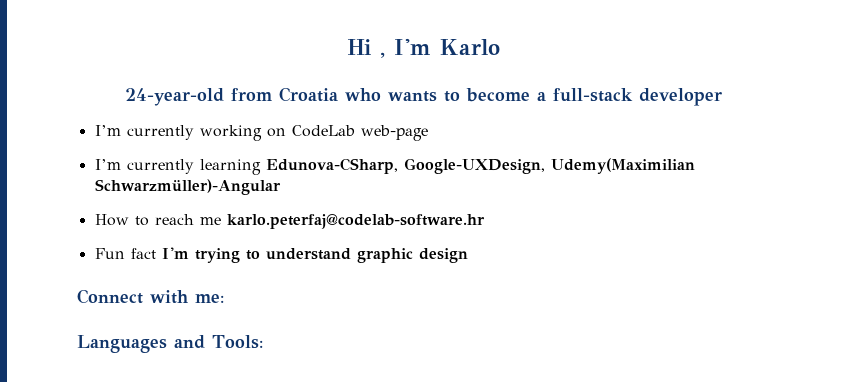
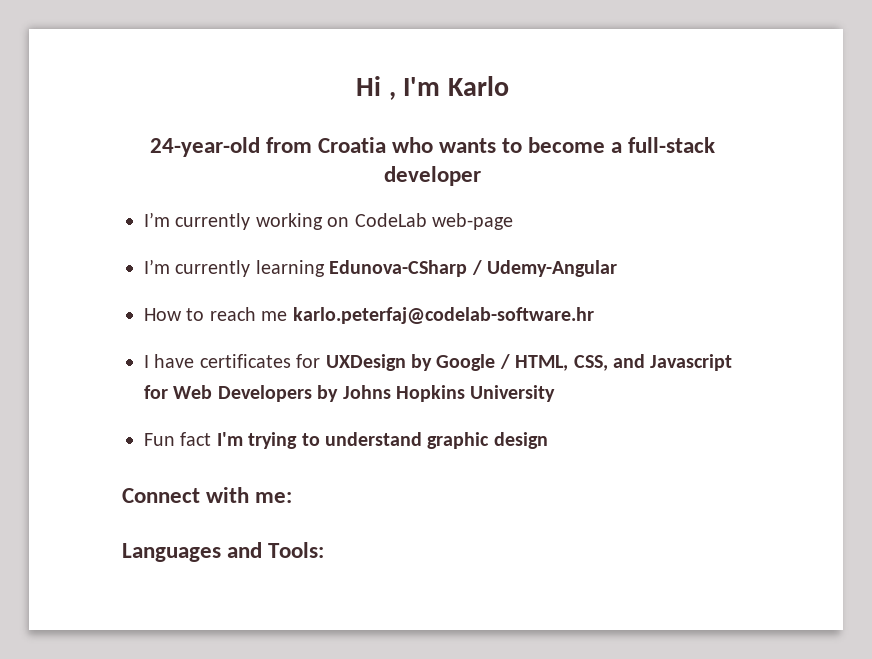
- I’m currently learning Edunova-CSharp, Google-UXDesign, Udemy(Maximilian Schwarzmüller)-Angular
+ I’m currently learning Edunova-CSharp / Udemy-Angular
+ I have certificates for UXDesign by Google / HTML, CSS, and Javascript for Web Developers by Johns Hopkins University

